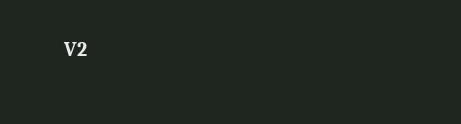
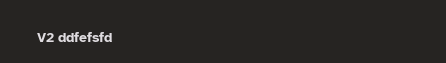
- V2
+ V2 ddfefsfd

